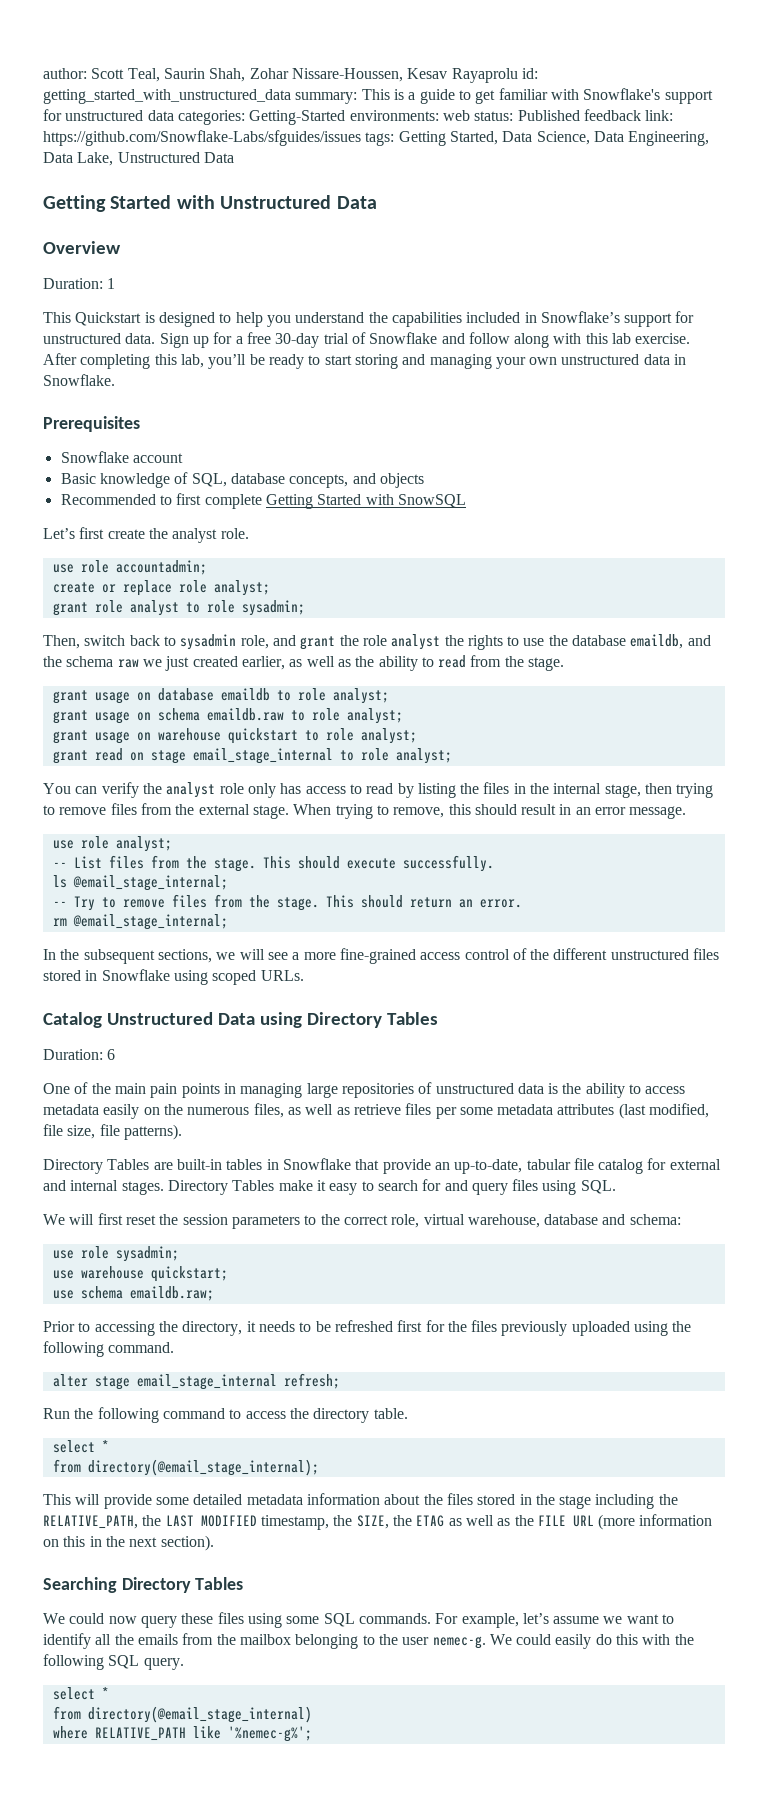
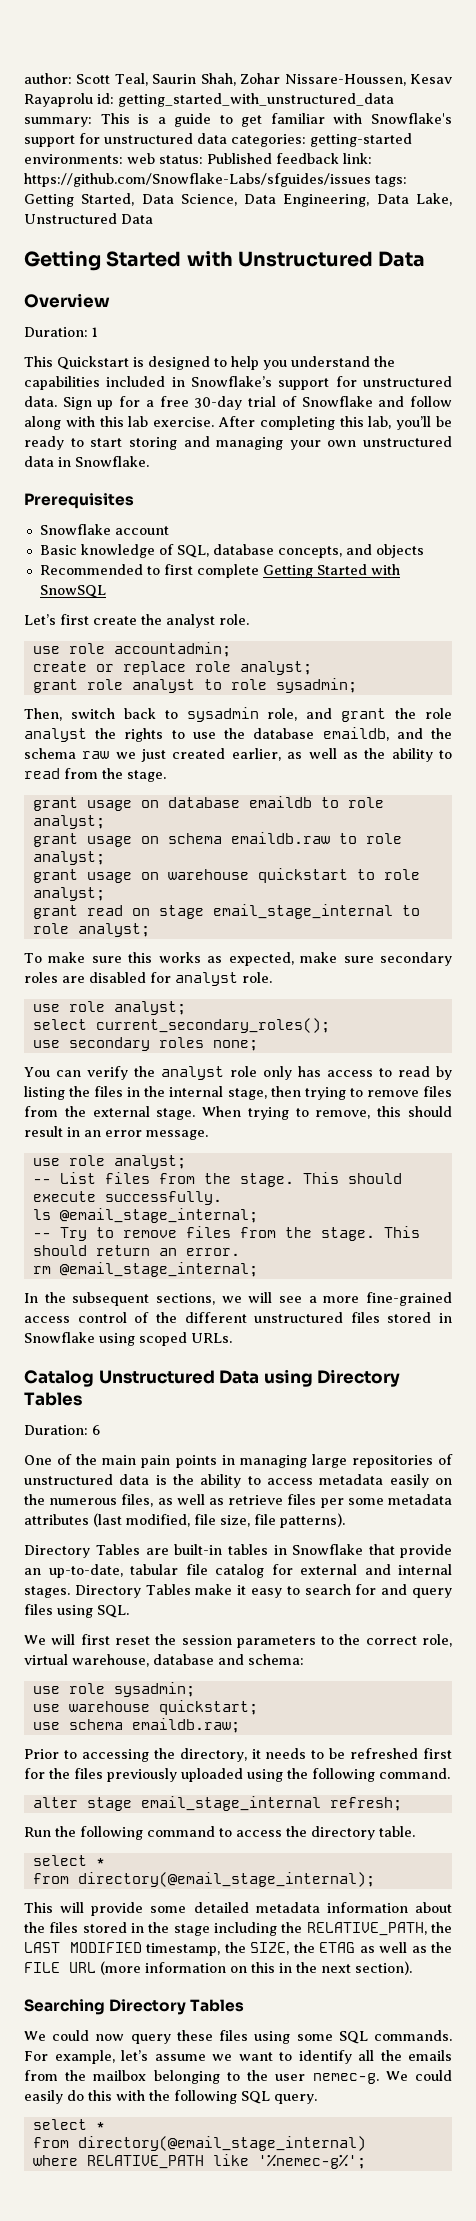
- author: Scott Teal, Saurin Shah, Zohar Nissare-Houssen, Kesav Rayaprolu id: getting_started_with_unstructured_data summary: This is a guide to get familiar with Snowflake's support for unstructured data categories: Getting-Started environments: web status: Published feedback link: https://github.com/Snowflake-Labs/sfguides/issues tags: Getting Started, Data Science, Data Engineering, Data Lake, Unstructured Data
+ author: Scott Teal, Saurin Shah, Zohar Nissare-Houssen, Kesav Rayaprolu id: getting_started_with_unstructured_data summary: This is a guide to get familiar with Snowflake's support for unstructured data categories: getting-started environments: web status: Published feedback link: https://github.com/Snowflake-Labs/sfguides/issues tags: Getting Started, Data Science, Data Engineering, Data Lake, Unstructured Data
+ To make sure this works as expected, make sure secondary roles are disabled for analyst role.
+ use role analyst;
+ select current_secondary_roles();
+ use secondary roles none;

